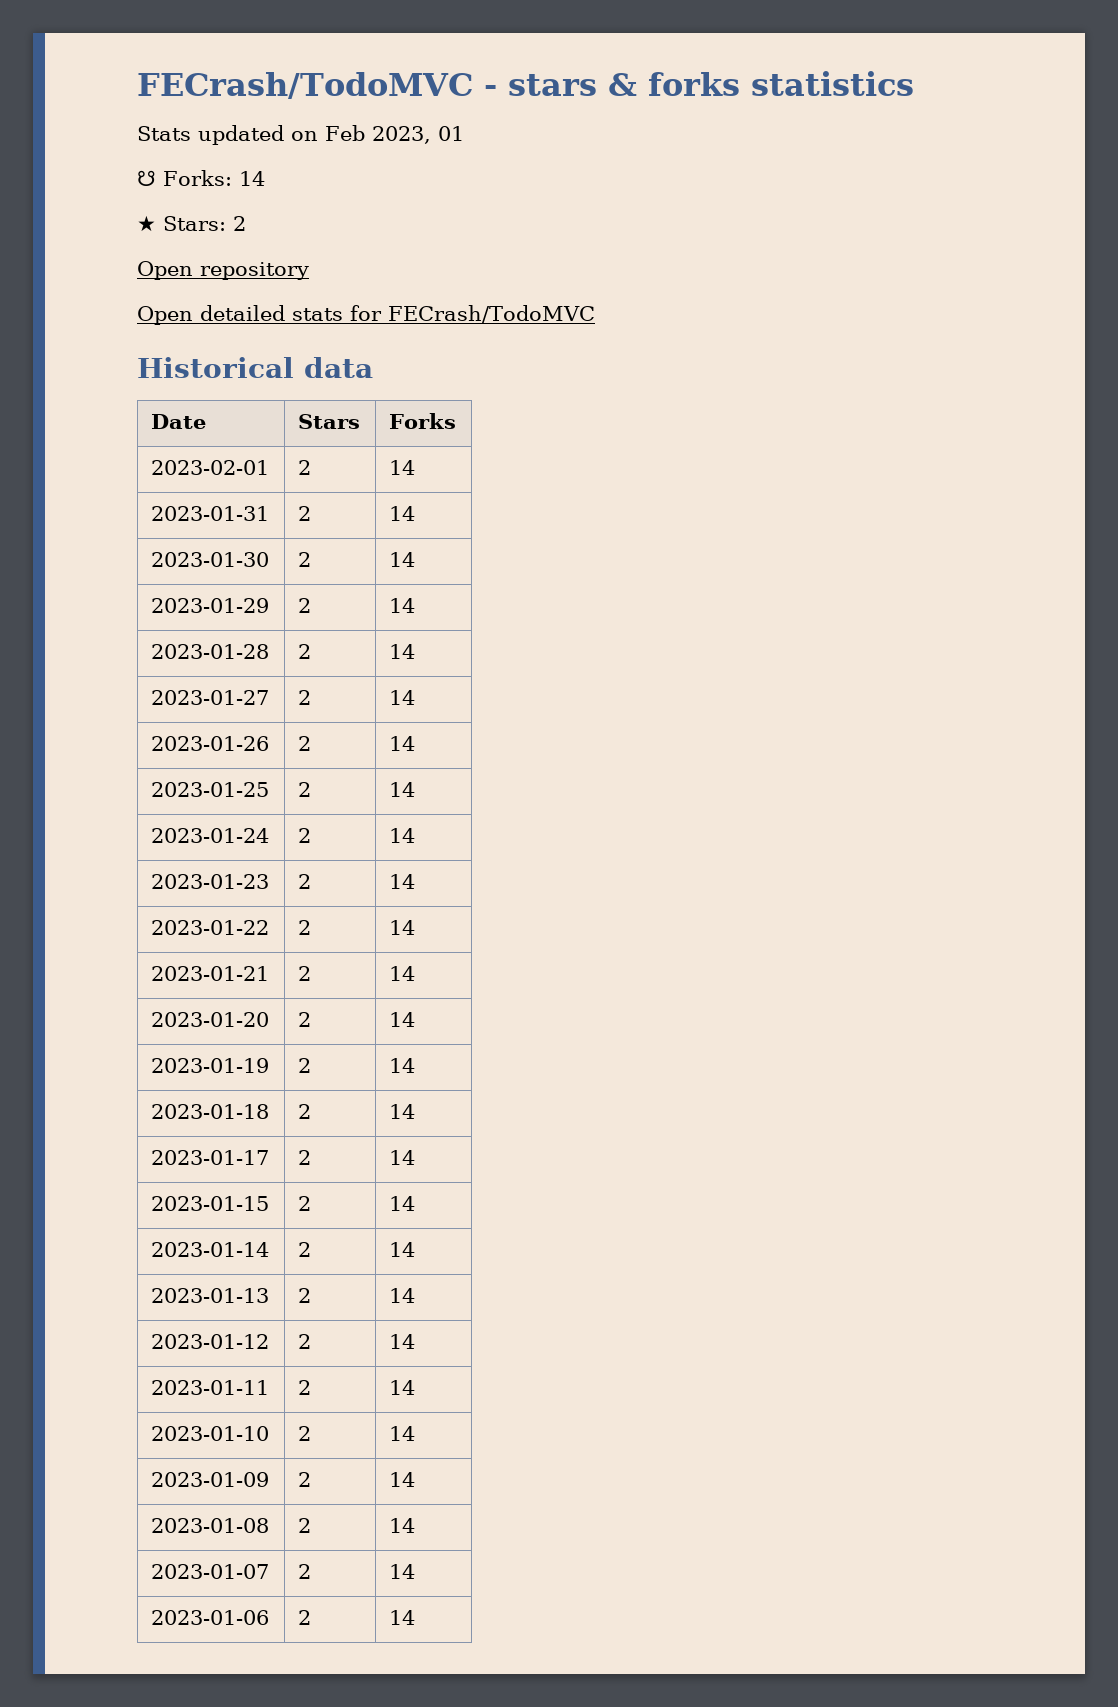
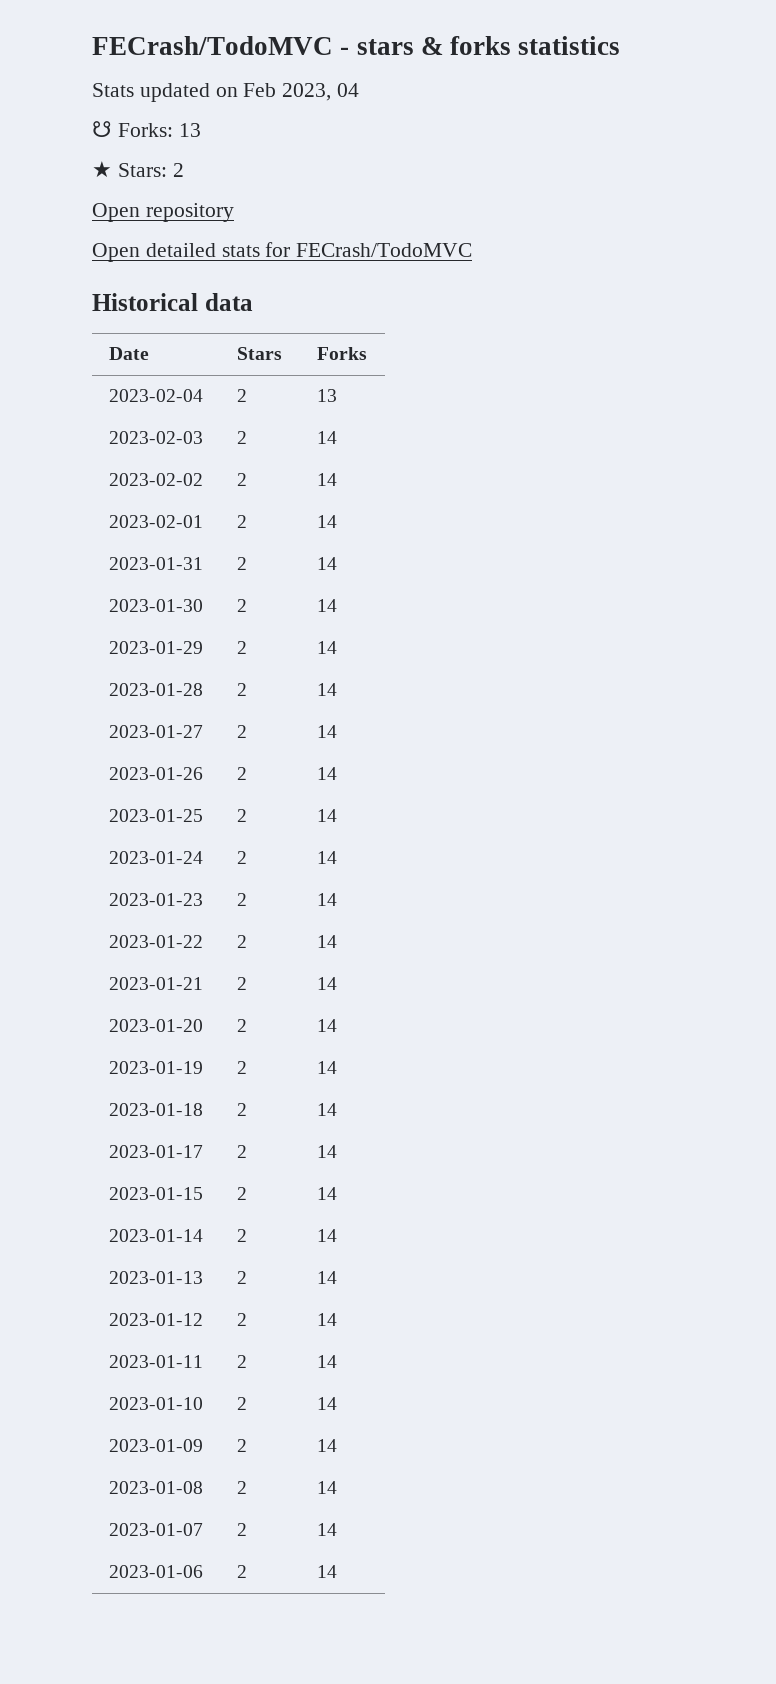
- Stats updated on Feb 2023, 01
+ Stats updated on Feb 2023, 04
- ☋ Forks: 14
+ ☋ Forks: 13
+ 2023-02-04 | 2 | 13
+ 2023-02-03 | 2 | 14
+ 2023-02-02 | 2 | 14

